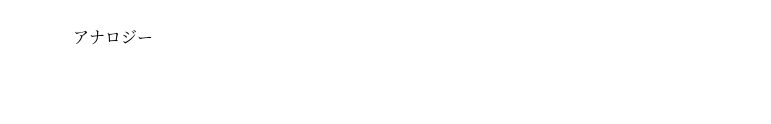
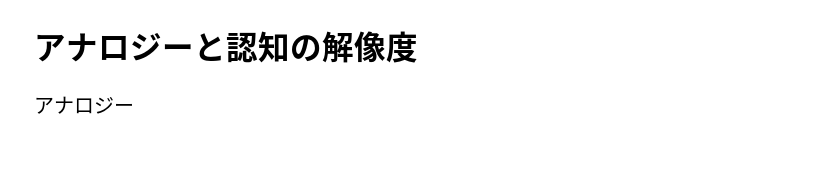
+ アナロジーと認知の解像度

